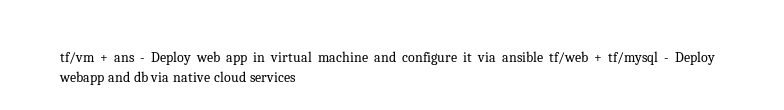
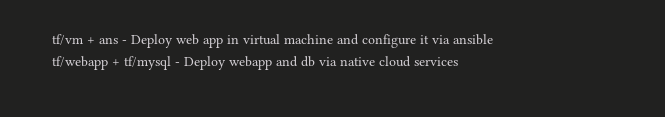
- tf/vm + ans - Deploy web app in virtual machine and configure it via ansible tf/web + tf/mysql - Deploy webapp and db via native cloud services
+ tf/vm + ans - Deploy web app in virtual machine and configure it via ansible
+ tf/webapp + tf/mysql - Deploy webapp and db via native cloud services

